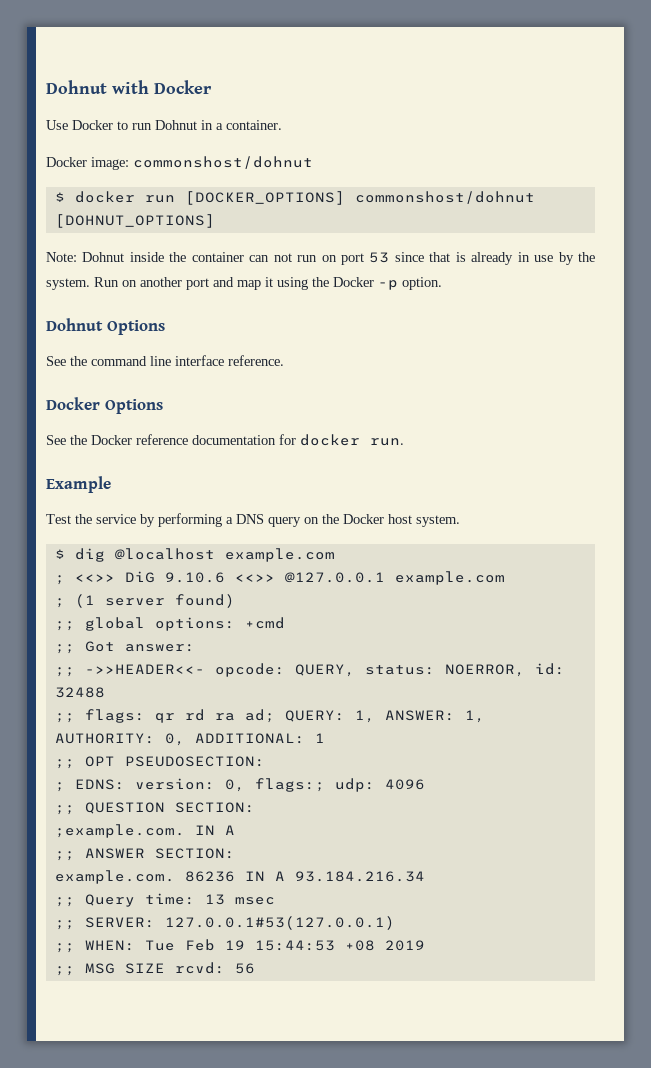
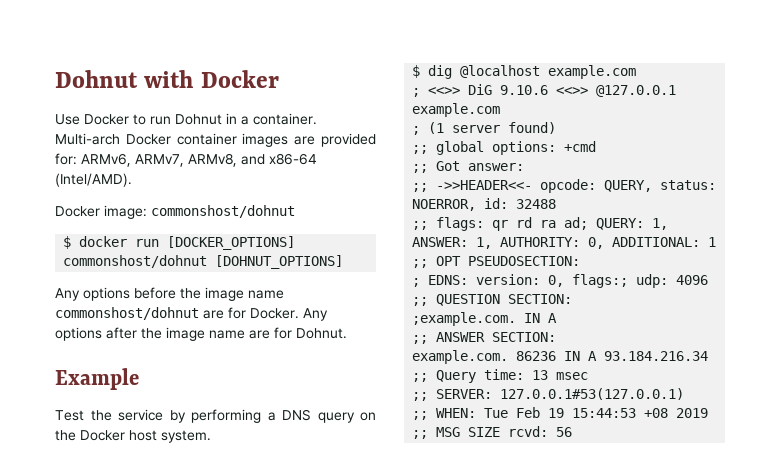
+ Multi-arch Docker container images are provided for: ARMv6, ARMv7, ARMv8, and x86-64 (Intel/AMD).
- Note: Dohnut inside the container can not run on port 53 since that is already in use by the system. Run on another port and map it using the Docker -p option.
- Dohnut Options
- See the command line interface reference.
- Docker Options
- See the Docker reference documentation for docker run.
+ Any options before the image name commonshost/dohnut are for Docker. Any options after the image name are for Dohnut.

